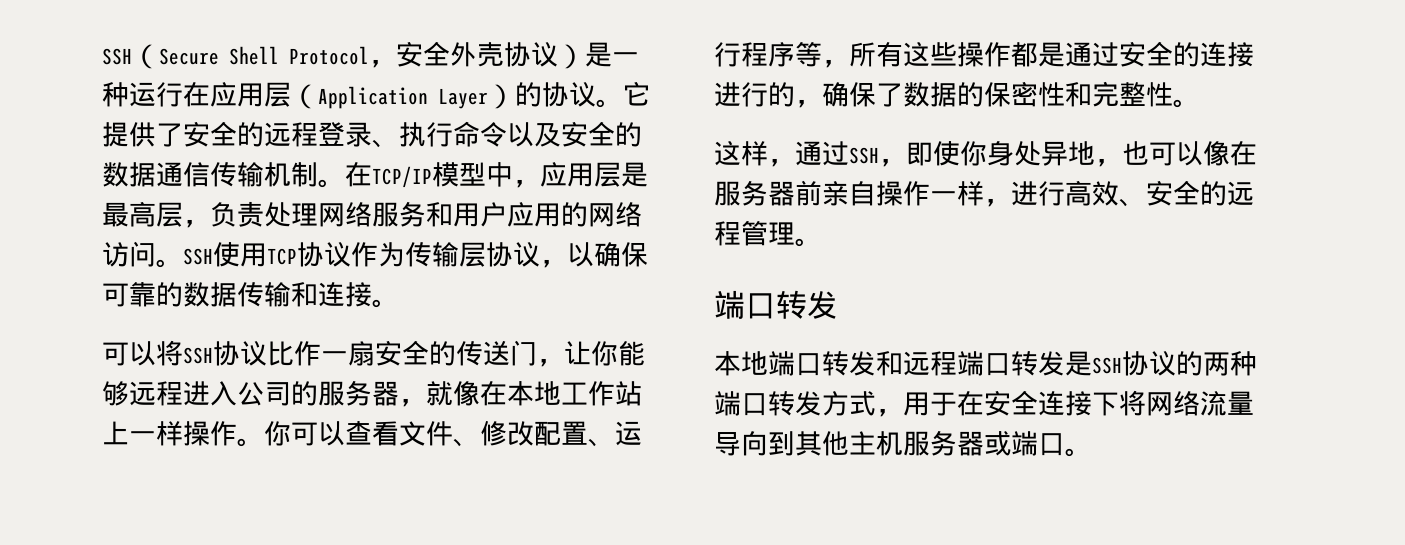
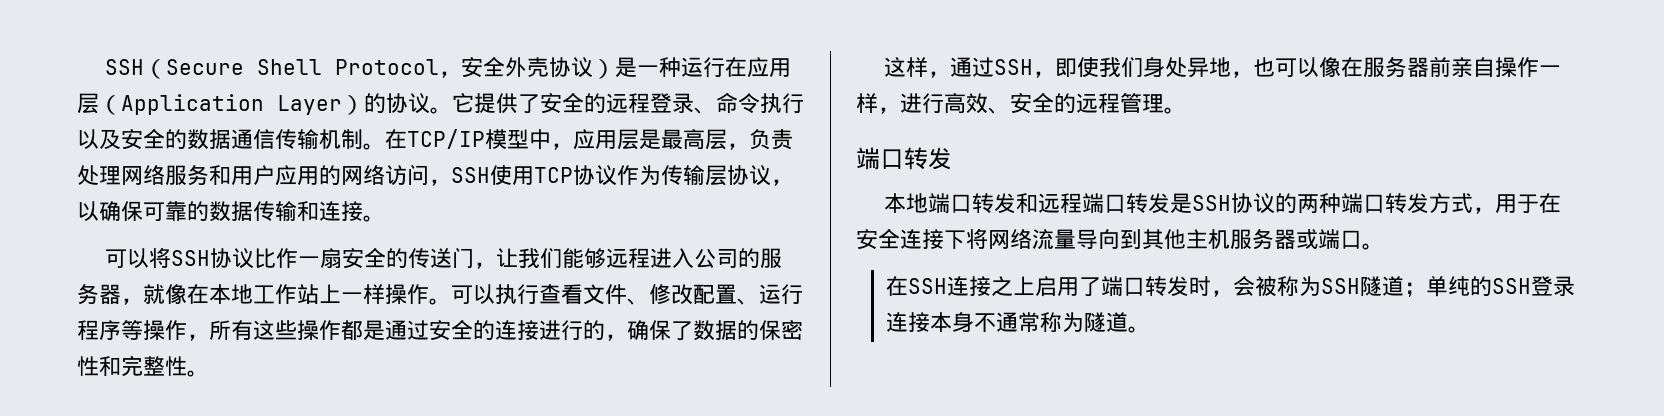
- 它提供了安全的远程登录、执行命令以及安全的数据通信传输机制。
+ 它提供了安全的远程登录、命令执行以及安全的数据通信传输机制。
- 在TCP/IP模型中，应用层是最高层，负责处理网络服务和用户应用的网络访问。SSH使用TCP协议作为传输层协议，以确保可靠的数据传输和连接。
+ 在TCP/IP模型中，应用层是最高层，负责处理网络服务和用户应用的网络访问，SSH使用TCP协议作为传输层协议，以确保可靠的数据传输和连接。
- 可以将SSH协议比作一扇安全的传送门，让你能够远程进入公司的服务器，就像在本地工作站上一样操作。
+ 可以将SSH协议比作一扇安全的传送门，让我们能够远程进入公司的服务器，就像在本地工作站上一样操作。
- 你可以查看文件、修改配置、运行程序等，所有这些操作都是通过安全的连接进行的，确保了数据的保密性和完整性。
+ 可以执行查看文件、修改配置、运行程序等操作，所有这些操作都是通过安全的连接进行的，确保了数据的保密性和完整性。
- 这样，通过SSH，即使你身处异地，也可以像在服务器前亲自操作一样，进行高效、安全的远程管理。
+ 这样，通过SSH，即使我们身处异地，也可以像在服务器前亲自操作一样，进行高效、安全的远程管理。
+ 在SSH连接之上启用了端口转发时，会被称为SSH隧道；单纯的SSH登录连接本身不通常称为隧道。

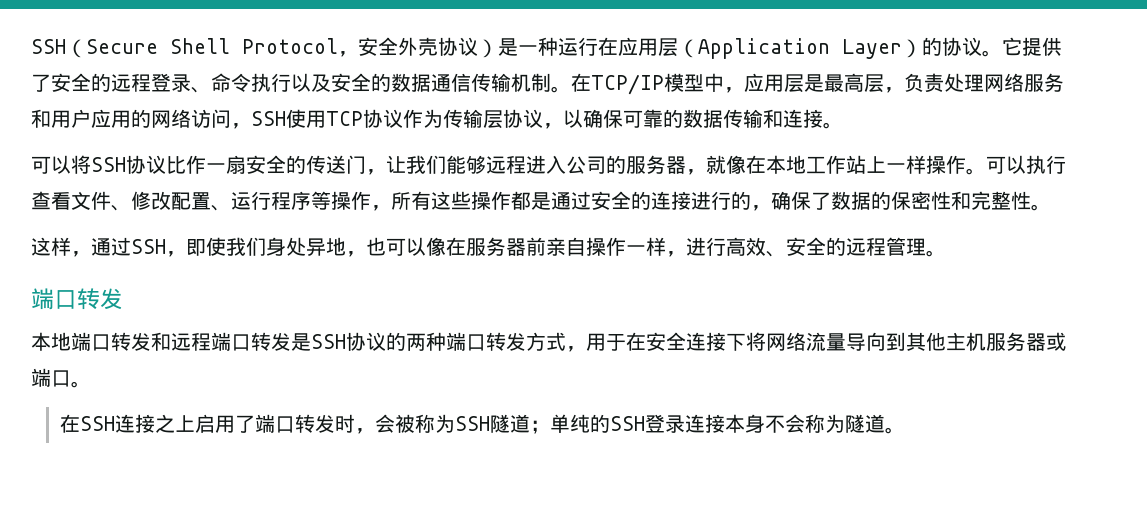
- 在SSH连接之上启用了端口转发时，会被称为SSH隧道；单纯的SSH登录连接本身不通常称为隧道。
+ 在SSH连接之上启用了端口转发时，会被称为SSH隧道；单纯的SSH登录连接本身不会称为隧道。

